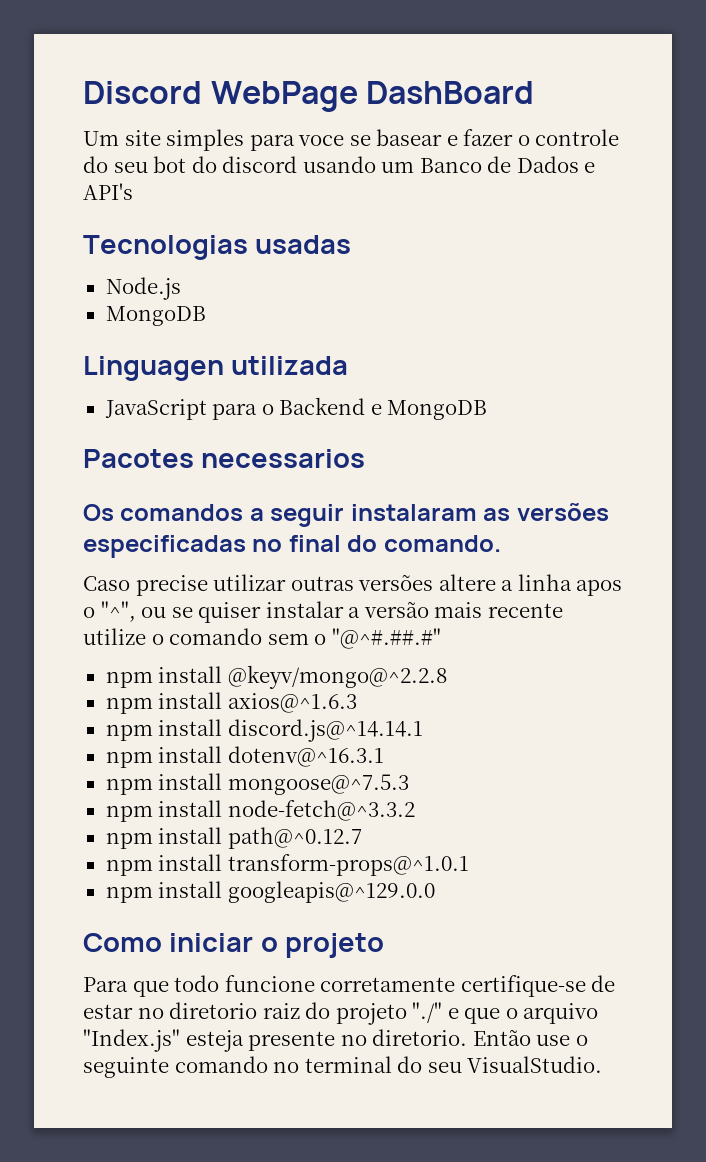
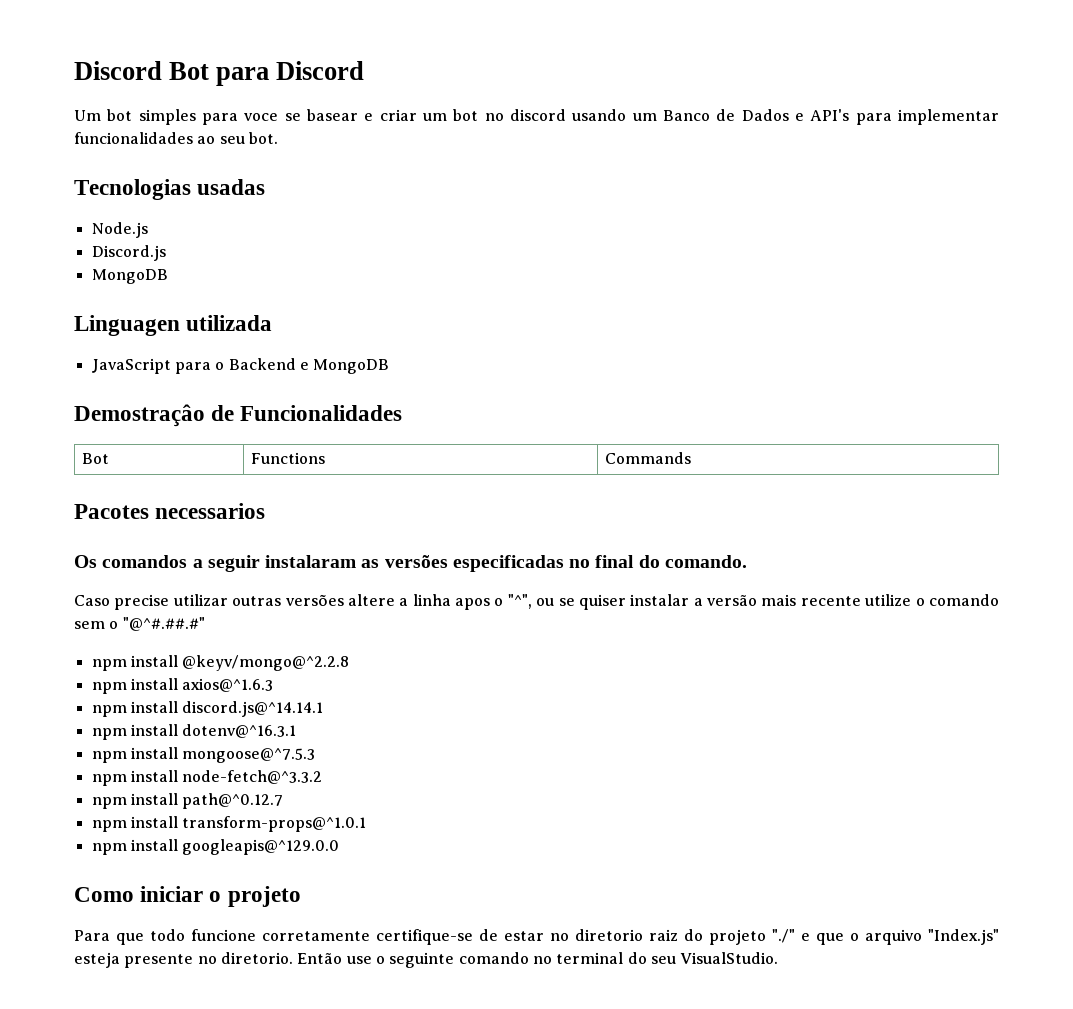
- Discord WebPage DashBoard
+ Discord Bot para Discord
- Um site simples para voce se basear e fazer o controle do seu bot do discord usando um Banco de Dados e API's
+ Um bot simples para voce se basear e criar um bot no discord usando um Banco de Dados e API's para implementar funcionalidades ao seu bot.
+ Discord.js
+ Demostraçâo de Funcionalidades
+ Bot | Functions | Commands

